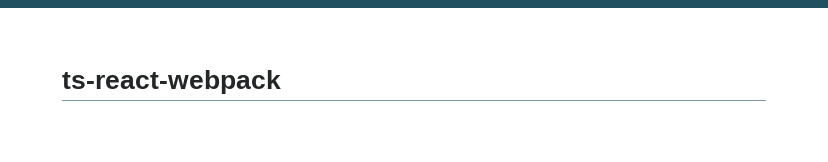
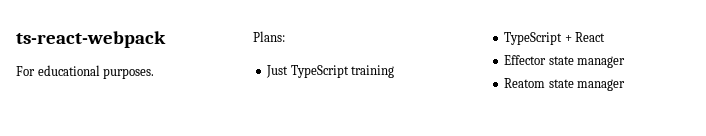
+ For educational purposes.
+ Plans:
+ Just TypeScript training
+ TypeScript + React
+ Effector state manager
+ Reatom state manager

